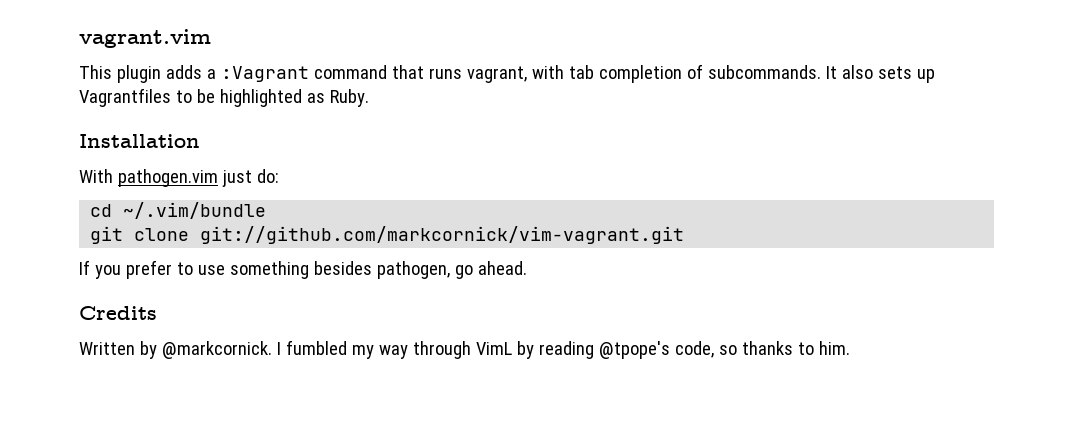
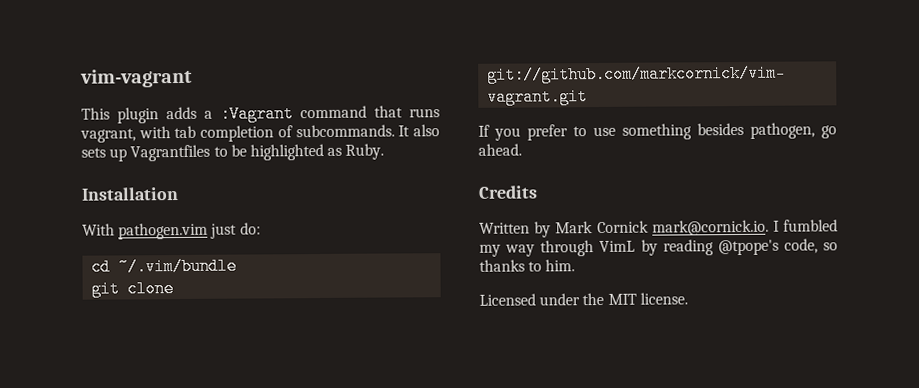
- vagrant.vim
+ vim-vagrant
- Written by @markcornick. I fumbled my way through VimL by reading @tpope's code, so thanks to him.
+ Written by Mark Cornick mark@cornick.io. I fumbled my way through VimL by reading @tpope's code, so thanks to him.
+ Licensed under the MIT license.

